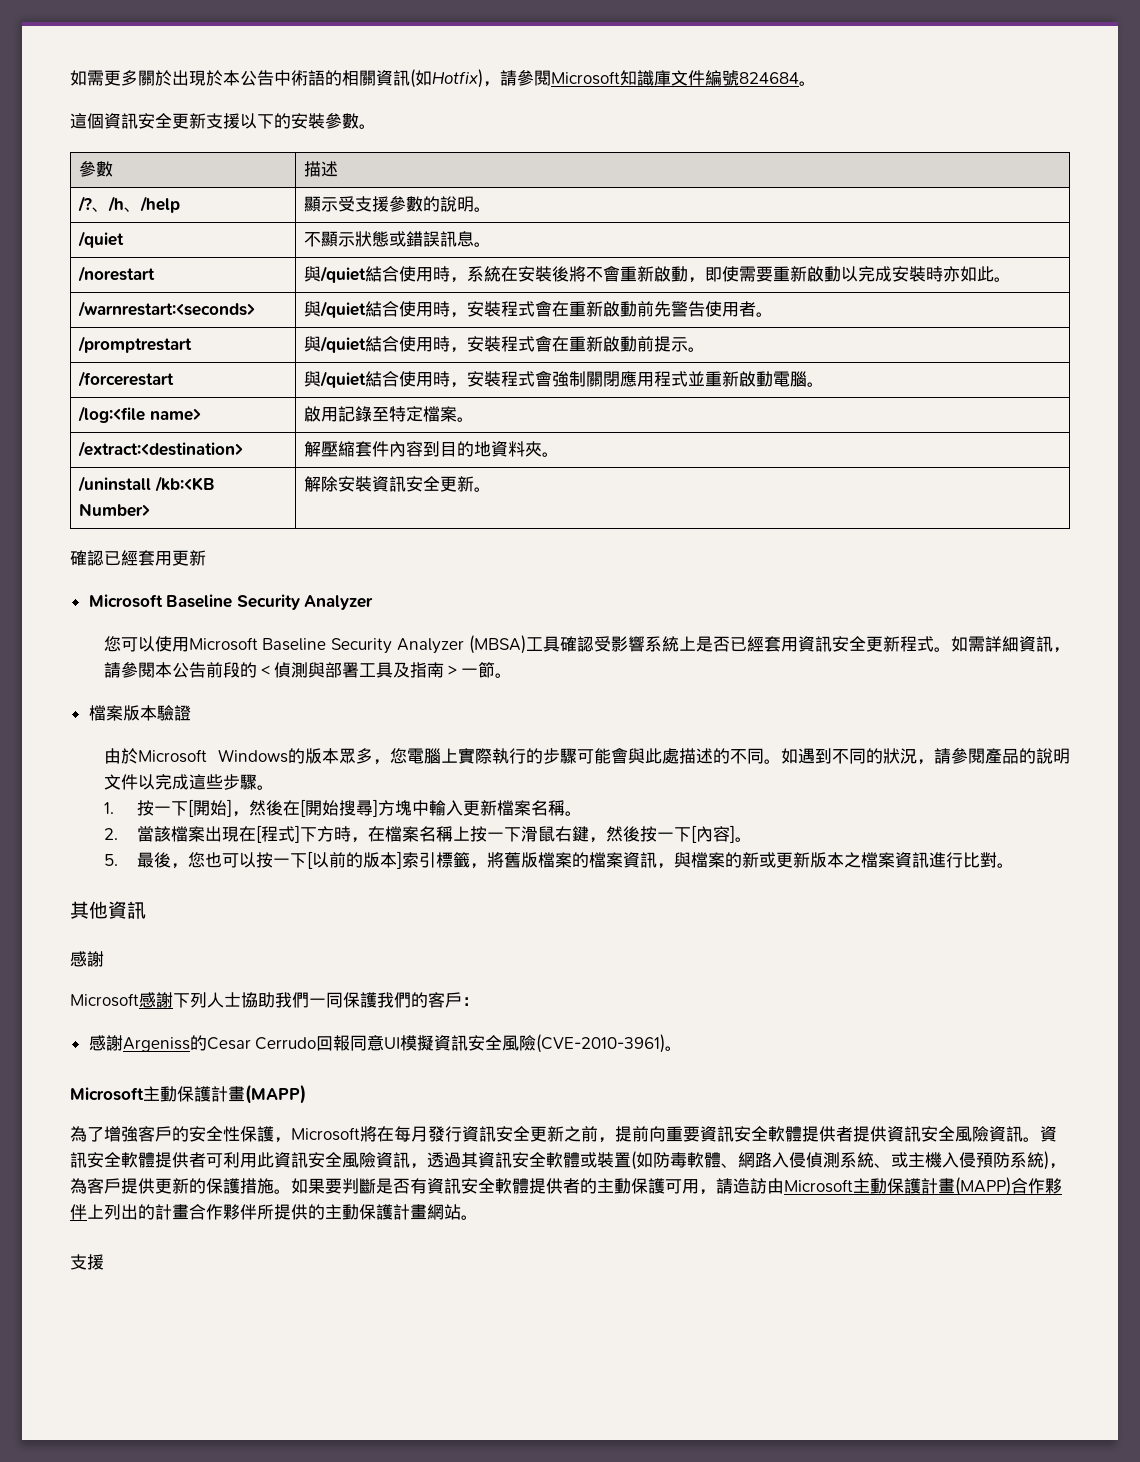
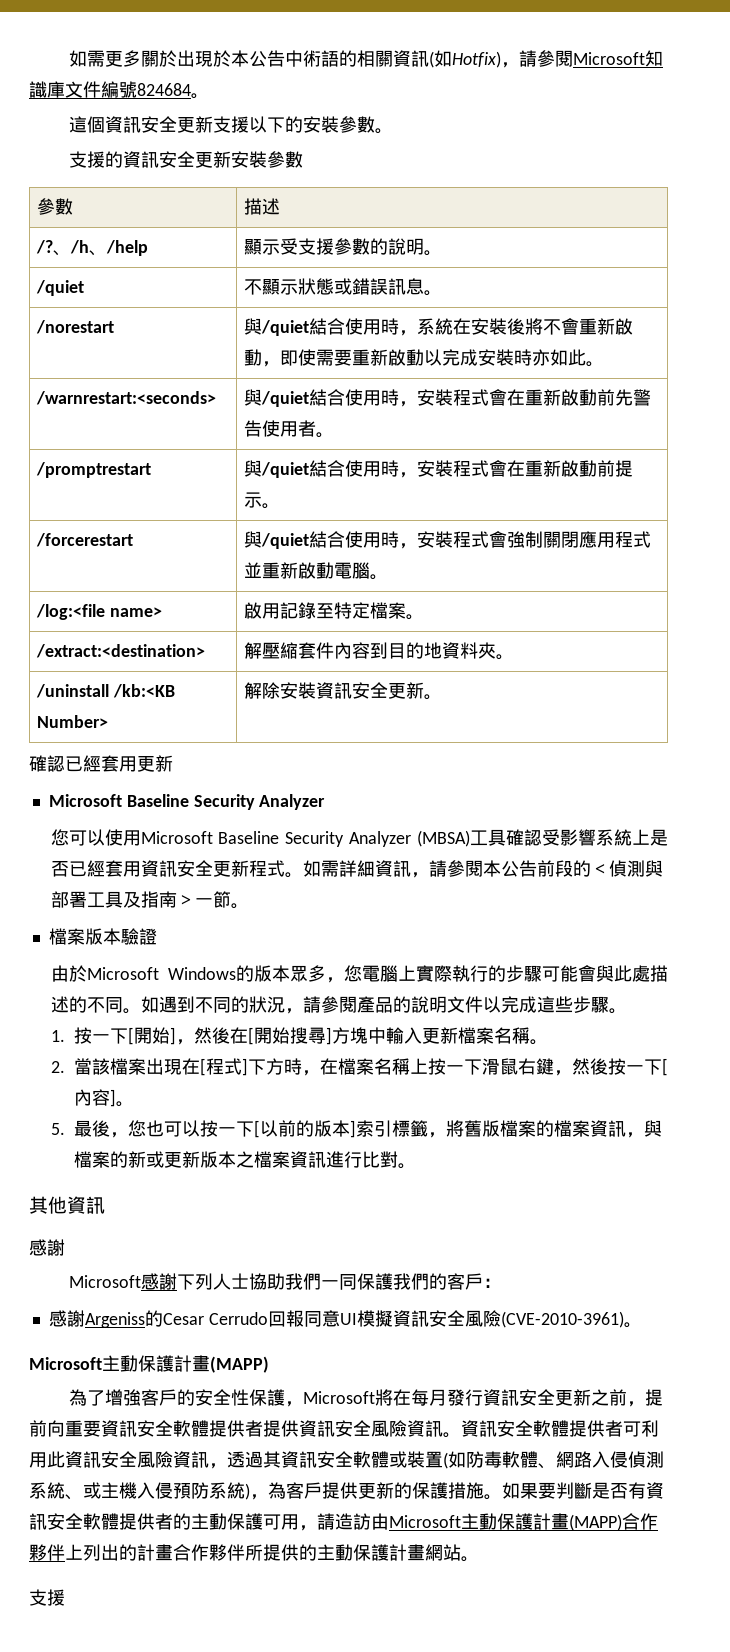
+ 支援的資訊安全更新安裝參數

